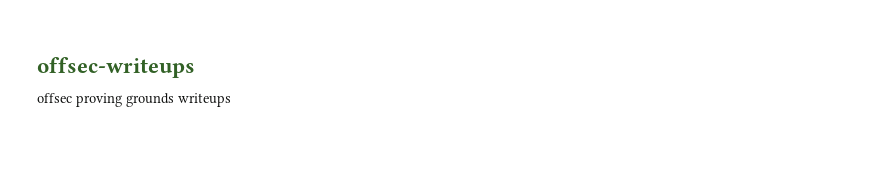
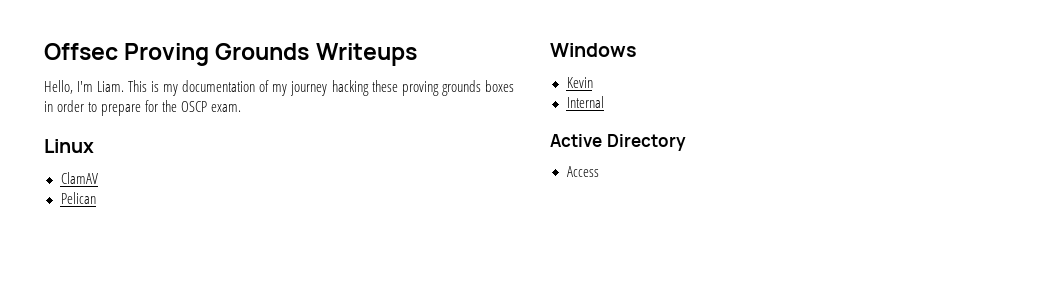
- offsec-writeups
- offsec proving grounds writeups
+ Offsec Proving Grounds Writeups
+ Hello, I'm Liam. This is my documentation of my journey hacking these proving grounds boxes in order to prepare for the OSCP exam.
+ Linux
+ ClamAV
+ Pelican
+ Windows
+ Kevin
+ Internal
+ Active Directory
+ Access

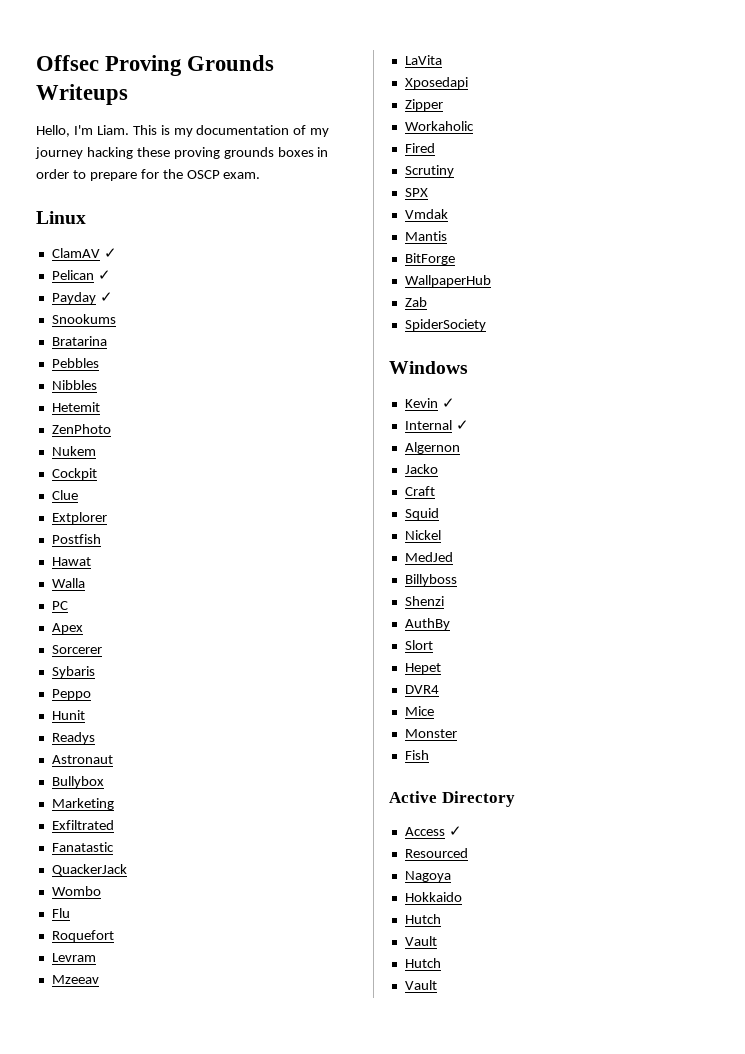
- ClamAV
+ ClamAV ✓
- Pelican
+ Pelican ✓
+ Payday ✓
+ Snookums
+ Bratarina
+ Pebbles
+ Nibbles
+ Hetemit
+ ZenPhoto
+ Nukem
+ Cockpit
+ Clue
+ Extplorer
+ Postfish
+ Hawat
+ Walla
+ PC
+ Apex
+ Sorcerer
+ Sybaris
+ Peppo
+ Hunit
+ Readys
+ Astronaut
+ Bullybox
+ Marketing
+ Exfiltrated
+ Fanatastic
+ QuackerJack
+ Wombo
+ Flu
+ Roquefort
+ Levram
+ Mzeeav
+ LaVita
+ Xposedapi
+ Zipper
+ Workaholic
+ Fired
+ Scrutiny
+ SPX
+ Vmdak
+ Mantis
+ BitForge
+ WallpaperHub
+ Zab
+ SpiderSociety
- Kevin
+ Kevin ✓
- Internal
+ Internal ✓
+ Algernon
+ Jacko
+ Craft
+ Squid
+ Nickel
+ MedJed
+ Billyboss
+ Shenzi
+ AuthBy
+ Slort
+ Hepet
+ DVR4
+ Mice
+ Monster
+ Fish
  Active Directory
- Access
+ Access ✓
+ Resourced
+ Nagoya
+ Hokkaido
+ Hutch
+ Vault
+ Hutch
+ Vault

